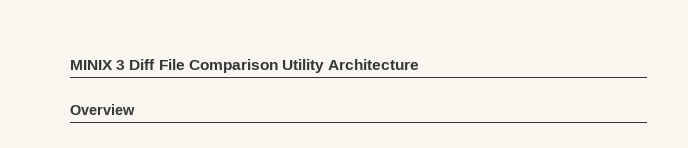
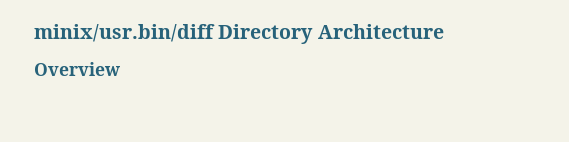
- MINIX 3 Diff File Comparison Utility Architecture
+ minix/usr.bin/diff Directory Architecture

